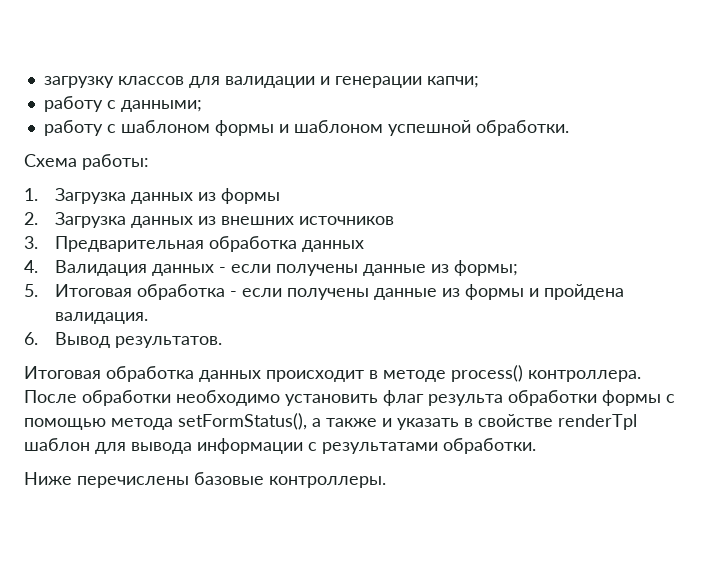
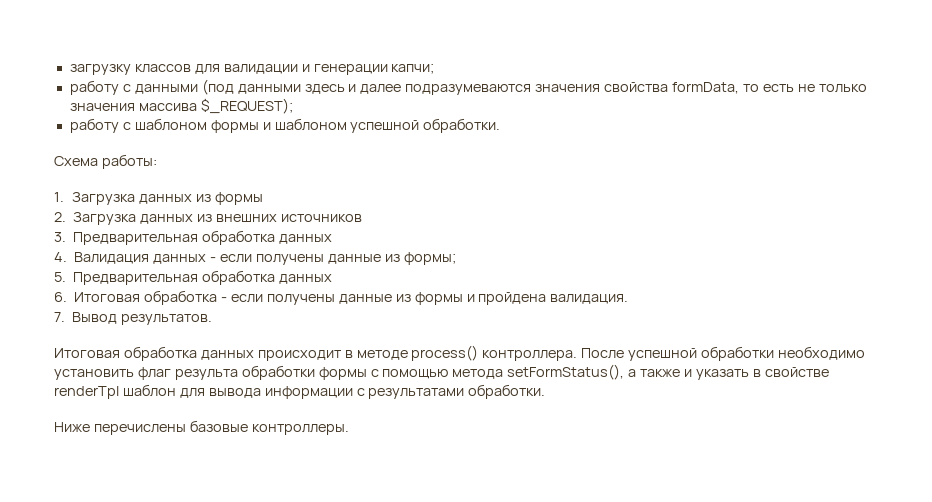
- работу с данными;
+ работу с данными (под данными здесь и далее подразумеваются значения свойства formData, то есть не только значения массива $_REQUEST);
- 5. Итоговая обработка - если получены данные из формы и пройдена валидация.
+ 5. Предварительная обработка данных
+ 6. Итоговая обработка - если получены данные из формы и пройдена валидация.
- 6. Вывод результатов.
+ 7. Вывод результатов.
- После обработки необходимо установить флаг результа обработки формы с помощью метода setFormStatus(), а также и указать в свойстве renderTpl шаблон для вывода информации с результатами обработки.
+ После успешной обработки необходимо установить флаг результа обработки формы с помощью метода setFormStatus(), а также и указать в свойстве renderTpl шаблон для вывода информации с результатами обработки.

